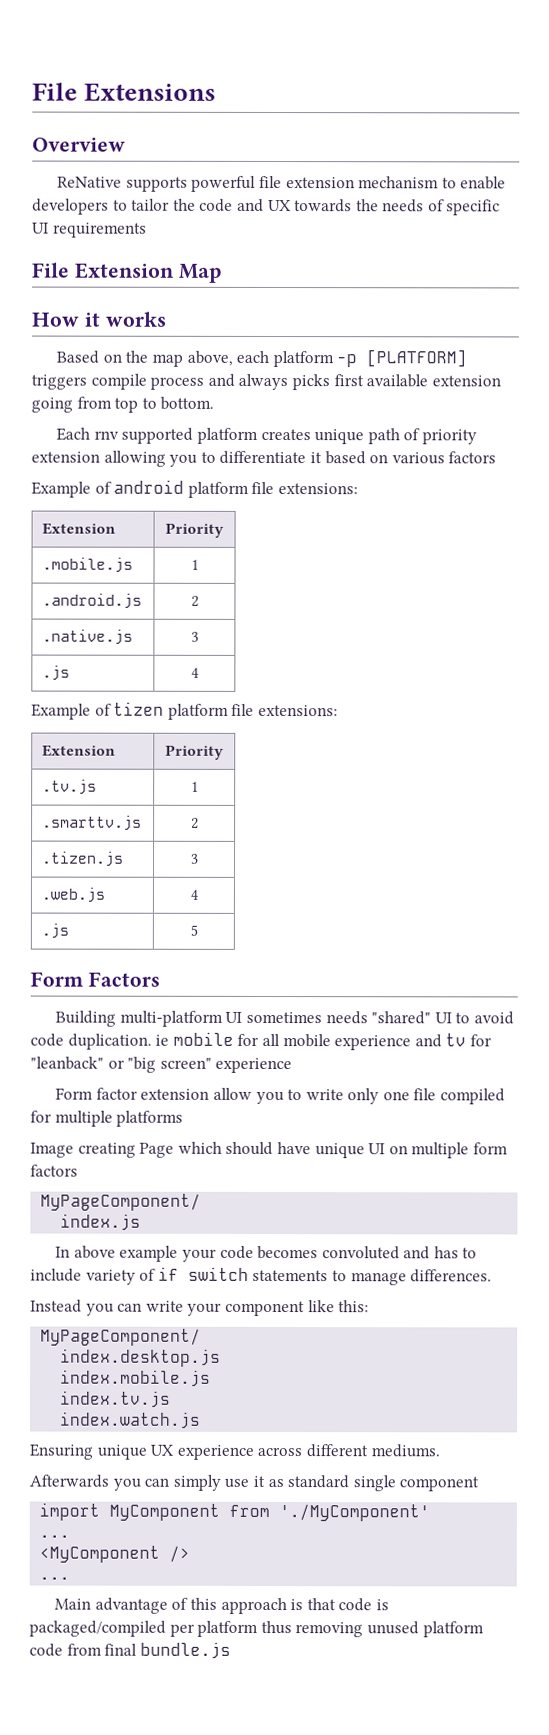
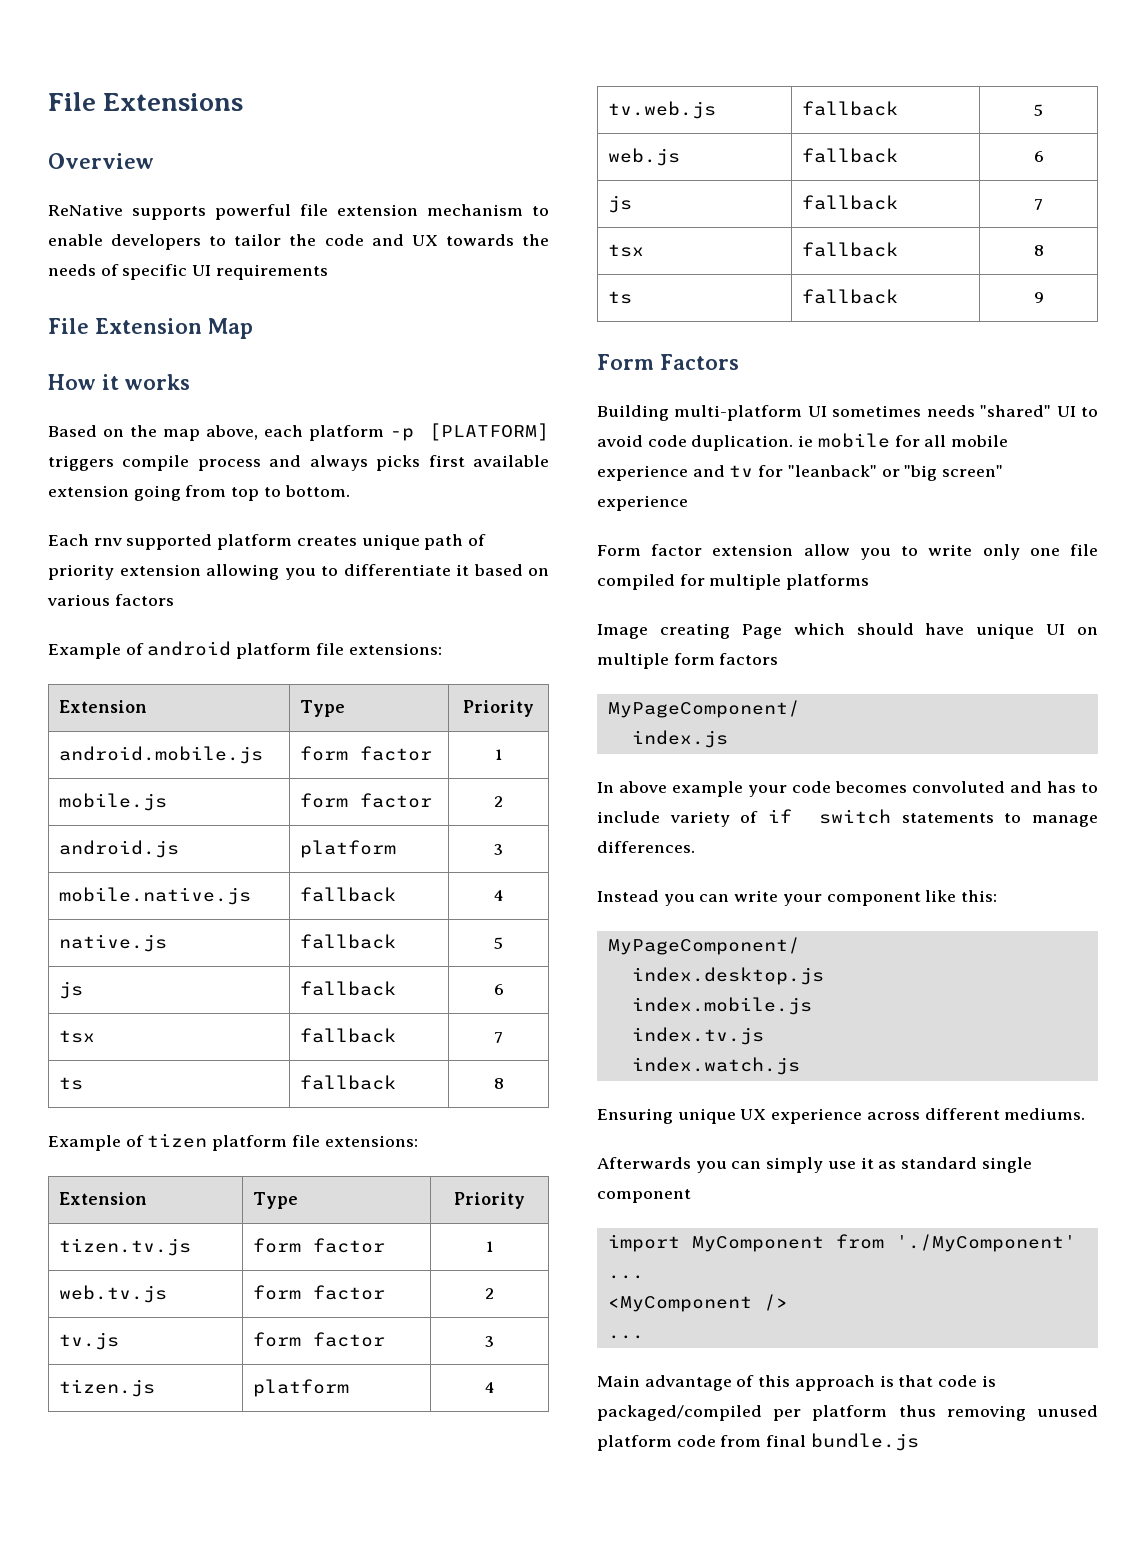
  Example of android platform file extensions:
- Extension | Priority
- .mobile.js | 1
- .android.js | 2
- .native.js | 3
- .js | 4
+ Extension | Type | Priority
+ android.mobile.js | form factor | 1
+ mobile.js | form factor | 2
+ android.js | platform | 3
+ mobile.native.js | fallback | 4
+ native.js | fallback | 5
+ js | fallback | 6
+ tsx | fallback | 7
+ ts | fallback | 8
  Example of tizen platform file extensions:
- Extension | Priority
- .tv.js | 1
- .smarttv.js | 2
- .tizen.js | 3
- .web.js | 4
- .js | 5
+ Extension | Type | Priority
+ tizen.tv.js | form factor | 1
+ web.tv.js | form factor | 2
+ tv.js | form factor | 3
+ tizen.js | platform | 4
+ tv.web.js | fallback | 5
+ web.js | fallback | 6
+ js | fallback | 7
+ tsx | fallback | 8
+ ts | fallback | 9

